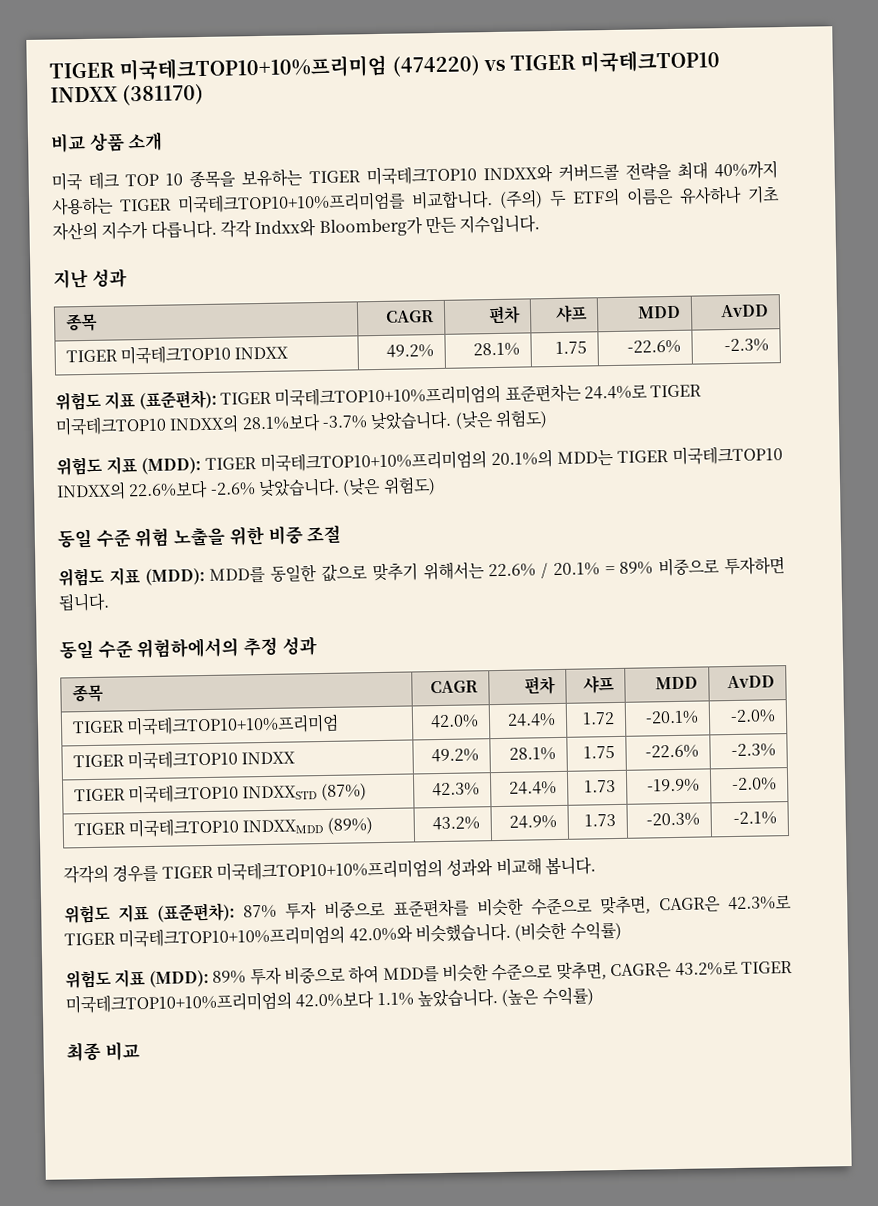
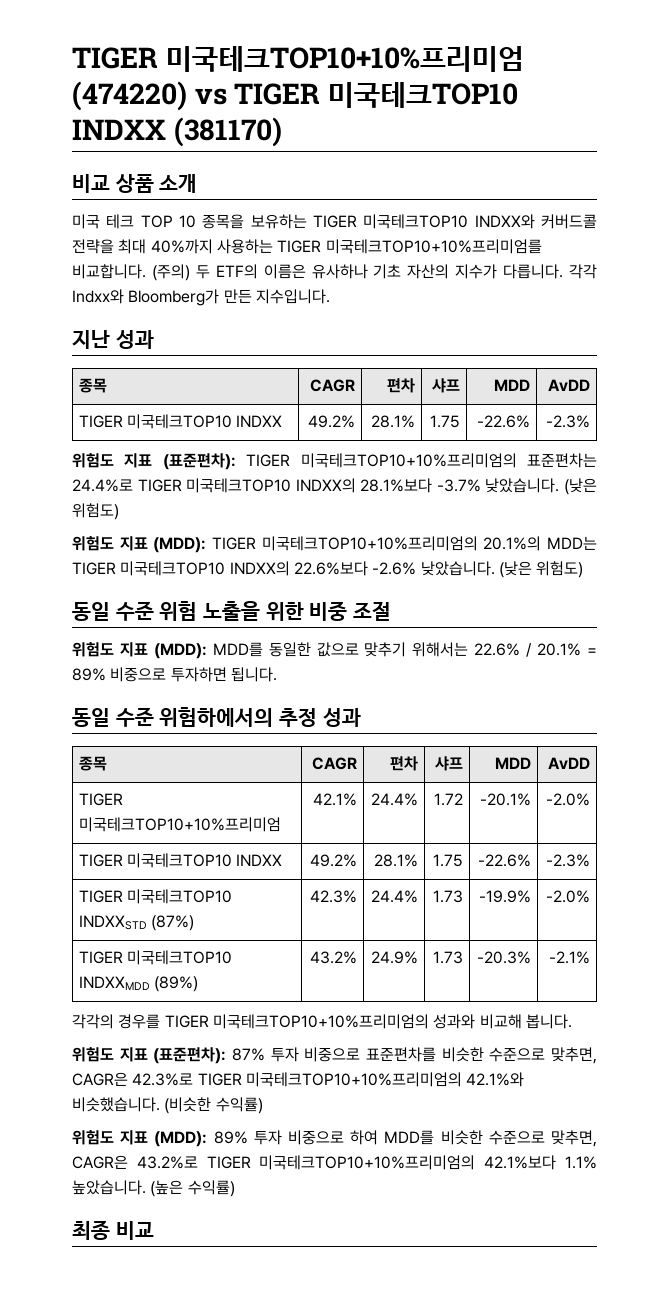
- TIGER 미국테크TOP10+10%프리미엄 | 42.0% | 24.4% | 1.72 | -20.1% | -2.0%
+ TIGER 미국테크TOP10+10%프리미엄 | 42.1% | 24.4% | 1.72 | -20.1% | -2.0%
- 위험도 지표 (표준편차): 87% 투자 비중으로 표준편차를 비슷한 수준으로 맞추면, CAGR은 42.3%로 TIGER 미국테크TOP10+10%프리미엄의 42.0%와 비슷했습니다.
+ 위험도 지표 (표준편차): 87% 투자 비중으로 표준편차를 비슷한 수준으로 맞추면, CAGR은 42.3%로 TIGER 미국테크TOP10+10%프리미엄의 42.1%와 비슷했습니다.
- 위험도 지표 (MDD): 89% 투자 비중으로 하여 MDD를 비슷한 수준으로 맞추면, CAGR은 43.2%로 TIGER 미국테크TOP10+10%프리미엄의 42.0%보다 1.1% 높았습니다.
+ 위험도 지표 (MDD): 89% 투자 비중으로 하여 MDD를 비슷한 수준으로 맞추면, CAGR은 43.2%로 TIGER 미국테크TOP10+10%프리미엄의 42.1%보다 1.1% 높았습니다.

